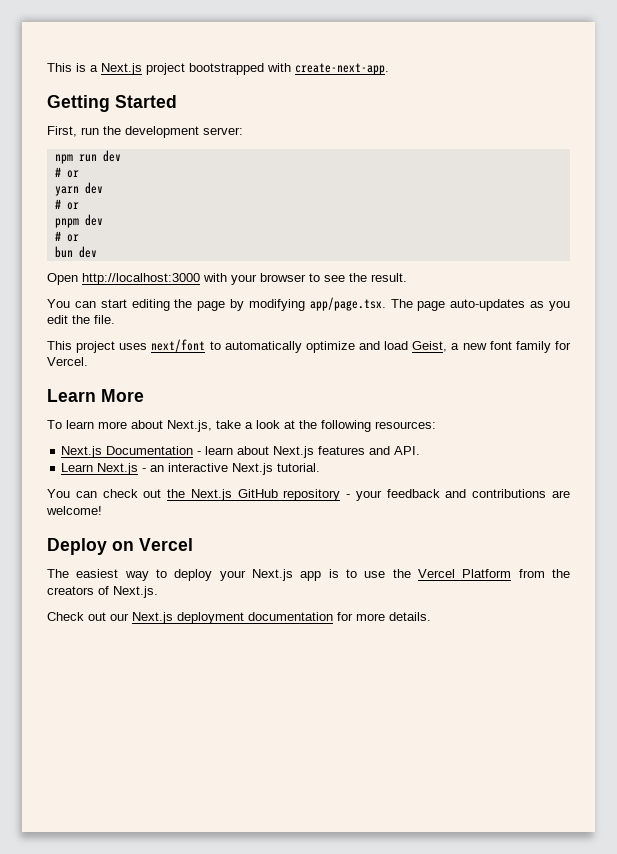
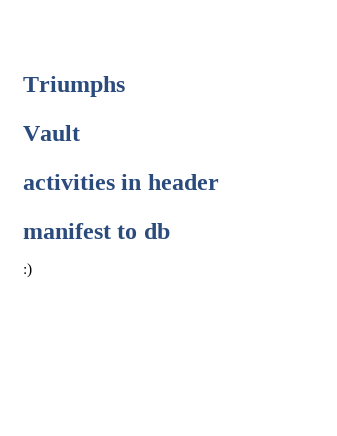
- This is a Next.js project bootstrapped with create-next-app.
- Getting Started
- First, run the development server:
- npm run dev
- # or
- yarn dev
- # or
- pnpm dev
- # or
- bun dev
- Open http://localhost:3000 with your browser to see the result.
- You can start editing the page by modifying app/page.tsx. The page auto-updates as you edit the file.
- This project uses next/font to automatically optimize and load Geist, a new font family for Vercel.
- Learn More
- To learn more about Next.js, take a look at the following resources:
- Next.js Documentation - learn about Next.js features and API.
- Learn Next.js - an interactive Next.js tutorial.
- You can check out the Next.js GitHub repository - your feedback and contributions are welcome!
- Deploy on Vercel
- The easiest way to deploy your Next.js app is to use the Vercel Platform from the creators of Next.js.
- Check out our Next.js deployment documentation for more details.
+ Triumphs
+ Vault
+ activities in header
+ manifest to db
+ :)

